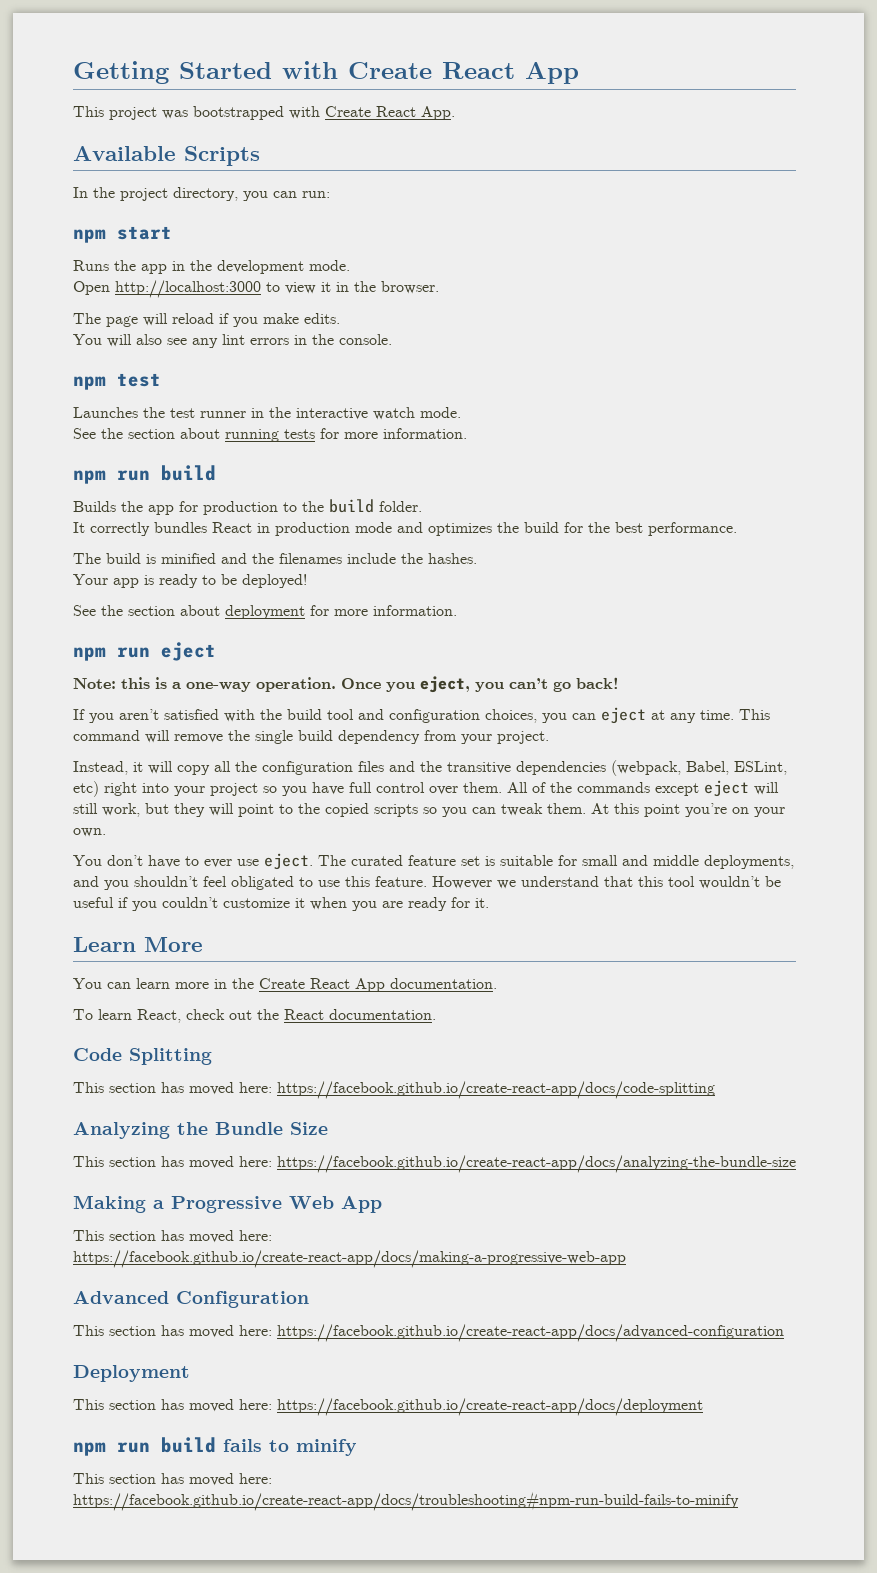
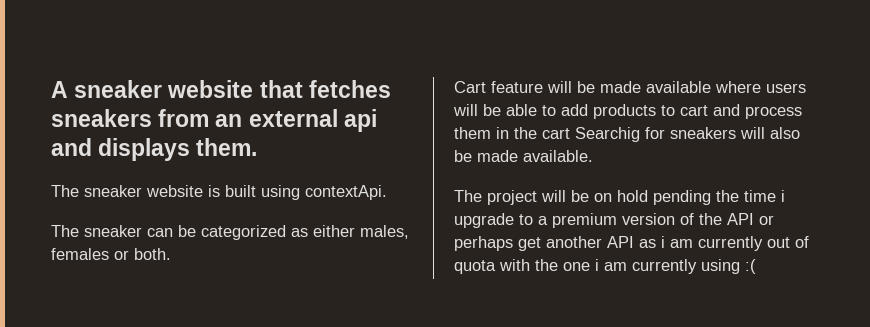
- Getting Started with Create React App
- This project was bootstrapped with Create React App.
- Available Scripts
- In the project directory, you can run:
- npm start
- Runs the app in the development mode.
- Open http://localhost:3000 to view it in the browser.
- The page will reload if you make edits.
- You will also see any lint errors in the console.
- npm test
- Launches the test runner in the interactive watch mode.
- See the section about running tests for more information.
- npm run build
- Builds the app for production to the build folder.
- It correctly bundles React in production mode and optimizes the build for the best performance.
- The build is minified and the filenames include the hashes.
- Your app is ready to be deployed!
- See the section about deployment for more information.
- npm run eject
- Note: this is a one-way operation. Once you eject, you can’t go back!
- If you aren’t satisfied with the build tool and configuration choices, you can eject at any time. This command will remove the single build dependency from your project.
- Instead, it will copy all the configuration files and the transitive dependencies (webpack, Babel, ESLint, etc) right into your project so you have full control over them. All of the commands except eject will still work, but they will point to the copied scripts so you can tweak them. At this point you’re on your own.
- You don’t have to ever use eject. The curated feature set is suitable for small and middle deployments, and you shouldn’t feel obligated to use this feature. However we understand that this tool wouldn’t be useful if you couldn’t customize it when you are ready for it.
- Learn More
- You can learn more in the Create React App documentation.
- To learn React, check out the React documentation.
- Code Splitting
- This section has moved here: https://facebook.github.io/create-react-app/docs/code-splitting
- Analyzing the Bundle Size
- This section has moved here: https://facebook.github.io/create-react-app/docs/analyzing-the-bundle-size
- Making a Progressive Web App
- This section has moved here: https://facebook.github.io/create-react-app/docs/making-a-progressive-web-app
- Advanced Configuration
- This section has moved here: https://facebook.github.io/create-react-app/docs/advanced-configuration
- Deployment
- This section has moved here: https://facebook.github.io/create-react-app/docs/deployment
- npm run build fails to minify
- This section has moved here: https://facebook.github.io/create-react-app/docs/troubleshooting#npm-run-build-fails-to-minify
+ A sneaker website that fetches sneakers from an external api and displays them.
+ The sneaker website is built using contextApi.
+ The sneaker can be categorized as either males, females or both.
+ Cart feature will be made available where users will be able to add products to cart and process them in the cart Searchig for sneakers will also be made available.
+ The project will be on hold pending the time i upgrade to a premium version of the API or perhaps get another API as i am currently out of quota with the one i am currently using :(

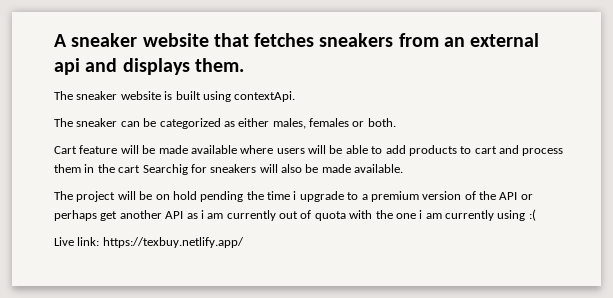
+ Live link: https://texbuy.netlify.app/

